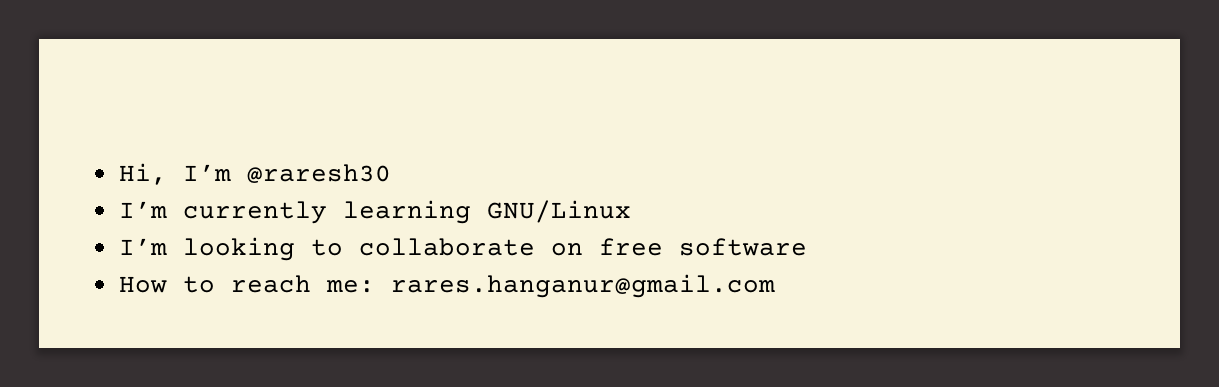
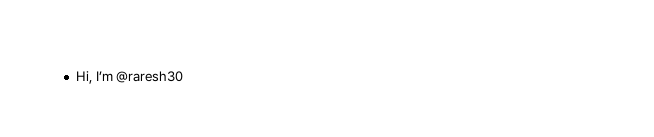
- I’m currently learning GNU/Linux
- I’m looking to collaborate on free software
- How to reach me: rares.hanganur@gmail.com

